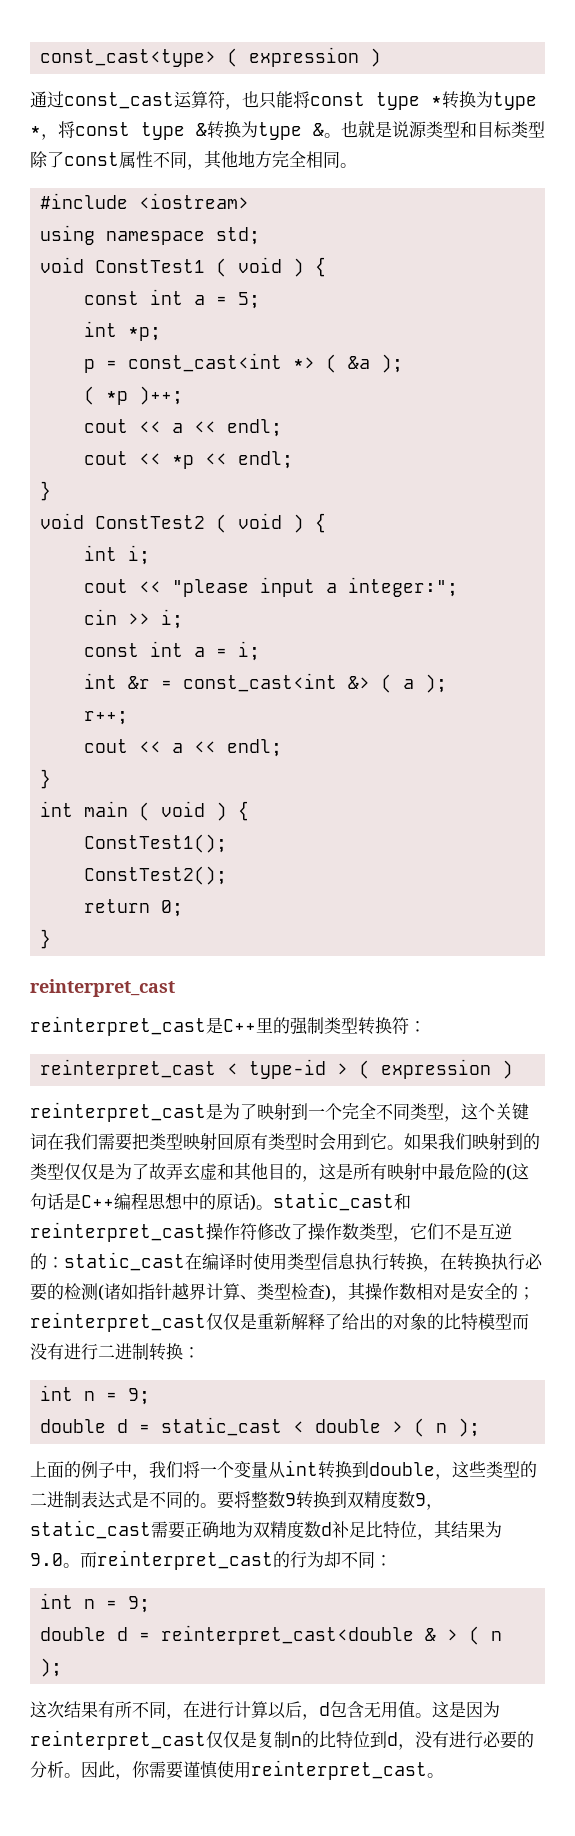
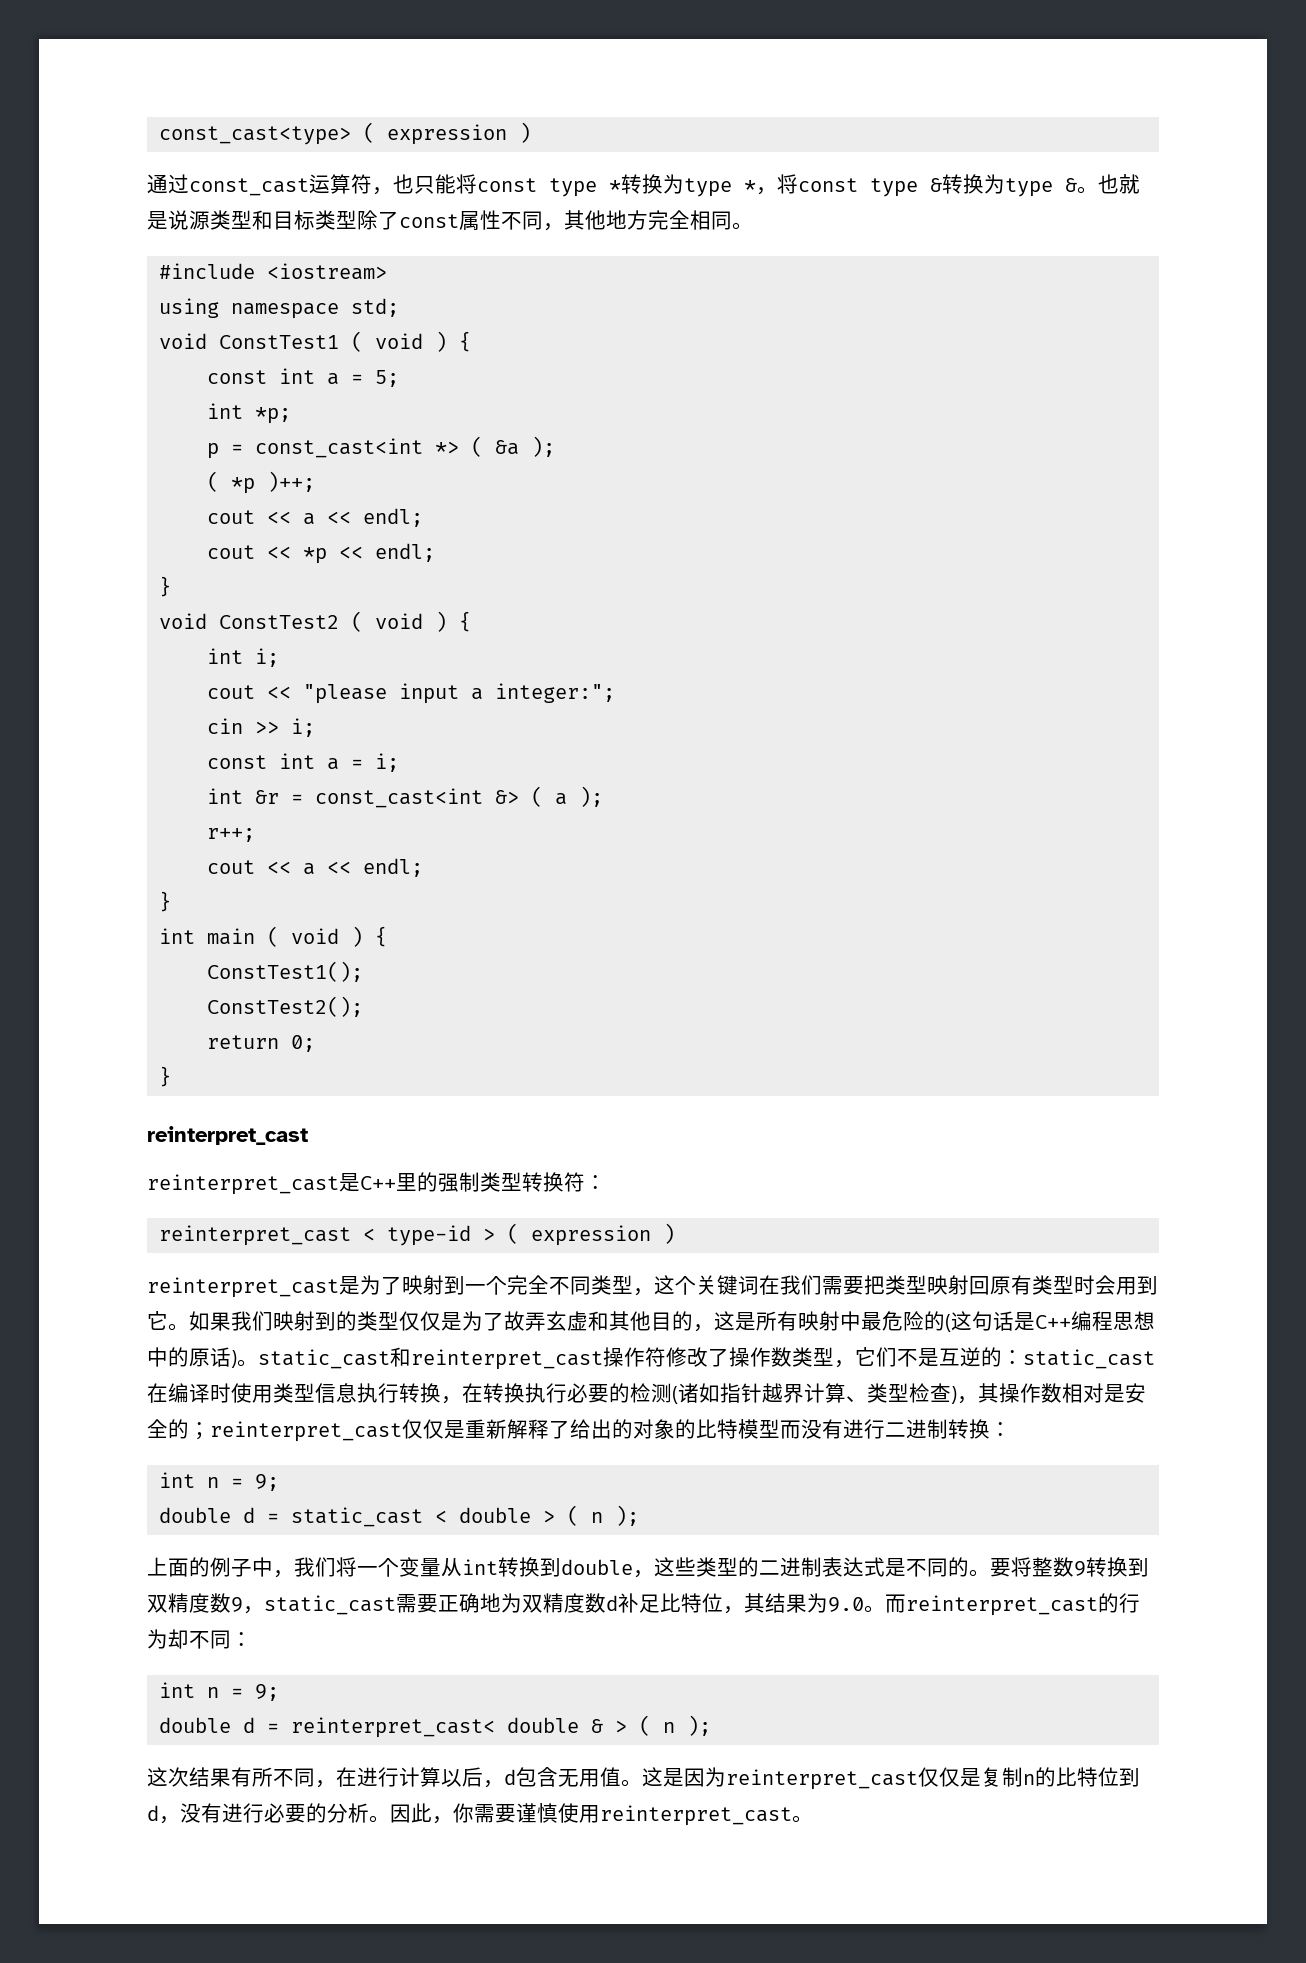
- double d = reinterpret_cast<double & > ( n );
+ double d = reinterpret_cast< double & > ( n );

